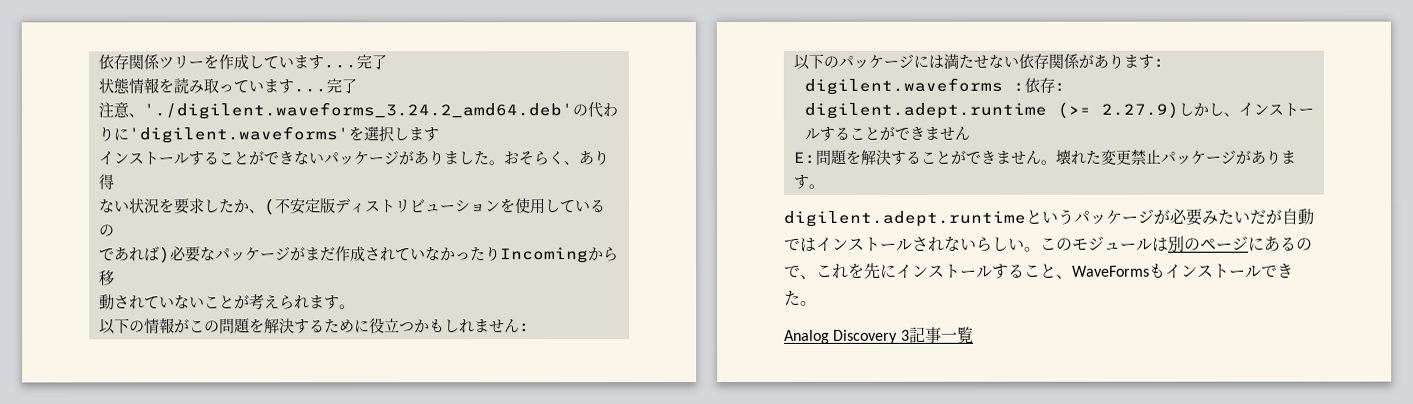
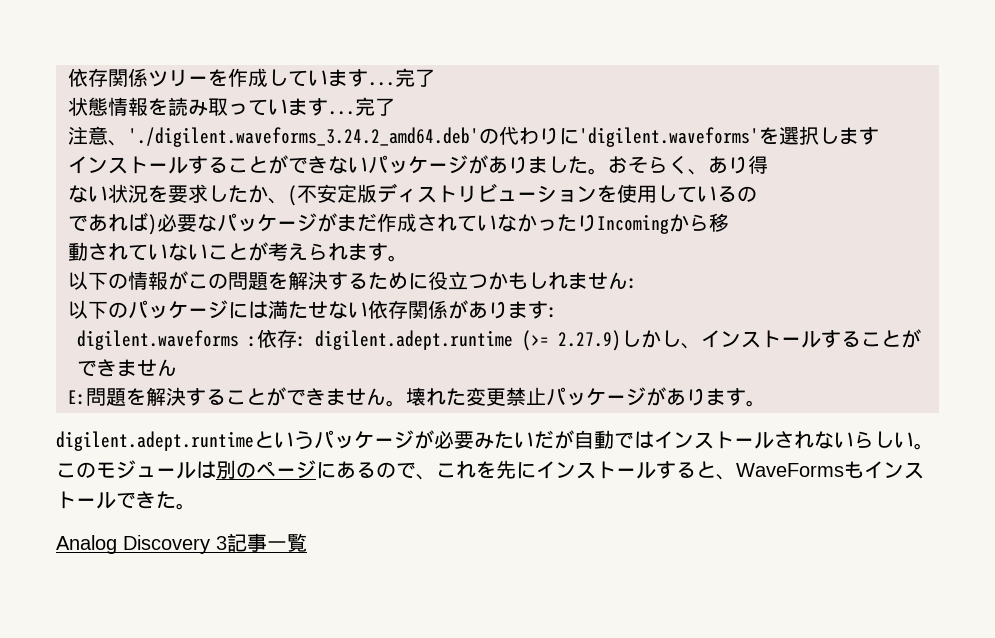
- このモジュールは別のページにあるので、これを先にインストールすること、WaveFormsもインストールできた。
+ このモジュールは別のページにあるので、これを先にインストールすると、WaveFormsもインストールできた。

